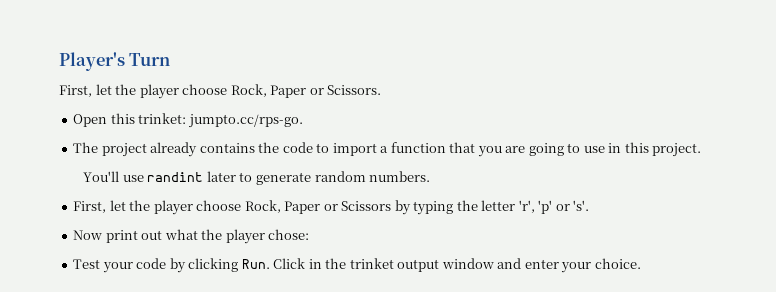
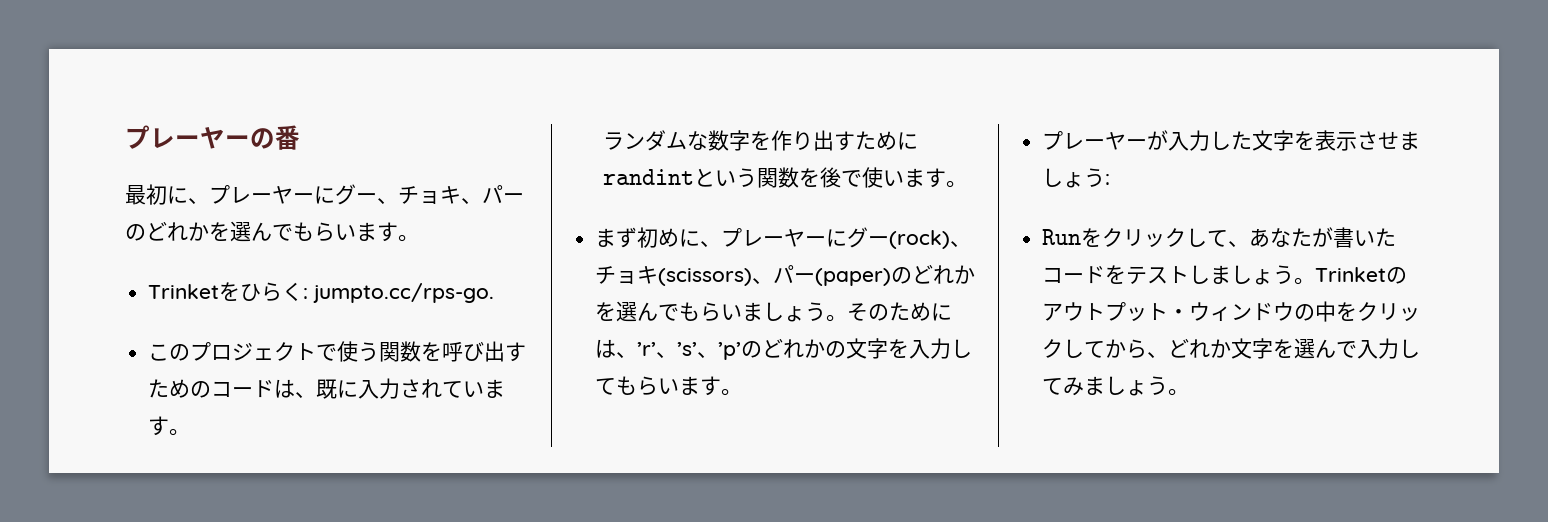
- Player's Turn
- First, let the player choose Rock, Paper or Scissors.
- Open this trinket: jumpto.cc/rps-go.
- The project already contains the code to import a function that you are going to use in this project.
- You'll use randint later to generate random numbers.
- First, let the player choose Rock, Paper or Scissors by typing the letter 'r', 'p' or 's'.
- Now print out what the player chose:
- Test your code by clicking Run. Click in the trinket output window and enter your choice.
+ プレーヤーの番
+ 最初に、プレーヤーにグー、チョキ、パーのどれかを選んでもらいます。
+ Trinketをひらく: jumpto.cc/rps-go.
+ このプロジェクトで使う関数を呼び出すためのコードは、既に入力されています。
+ ランダムな数字を作り出すためにrandintという関数を後で使います。
+ まず初めに、プレーヤーにグー(rock)、チョキ(scissors)、パー(paper)のどれかを選んでもらいましょう。そのためには、’r’、’s’、’p’のどれかの文字を入力してもらいます。
+ プレーヤーが入力した文字を表示させましょう:
+ Runをクリックして、あなたが書いたコードをテストしましょう。Trinketのアウトプット・ウィンドウの中をクリックしてから、どれか文字を選んで入力してみましょう。

